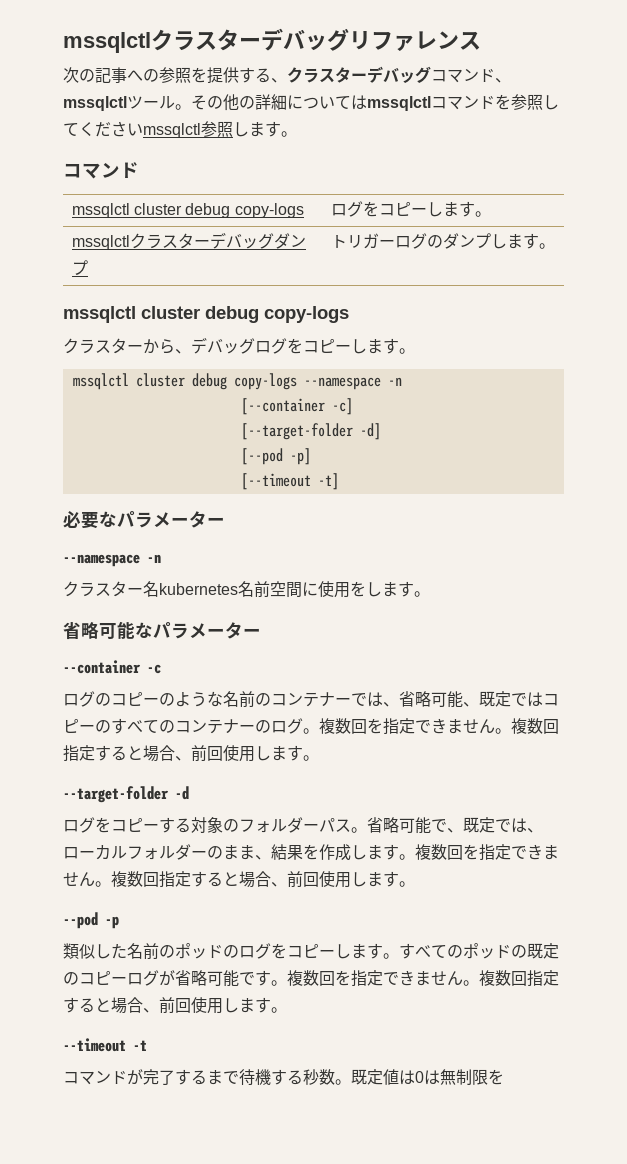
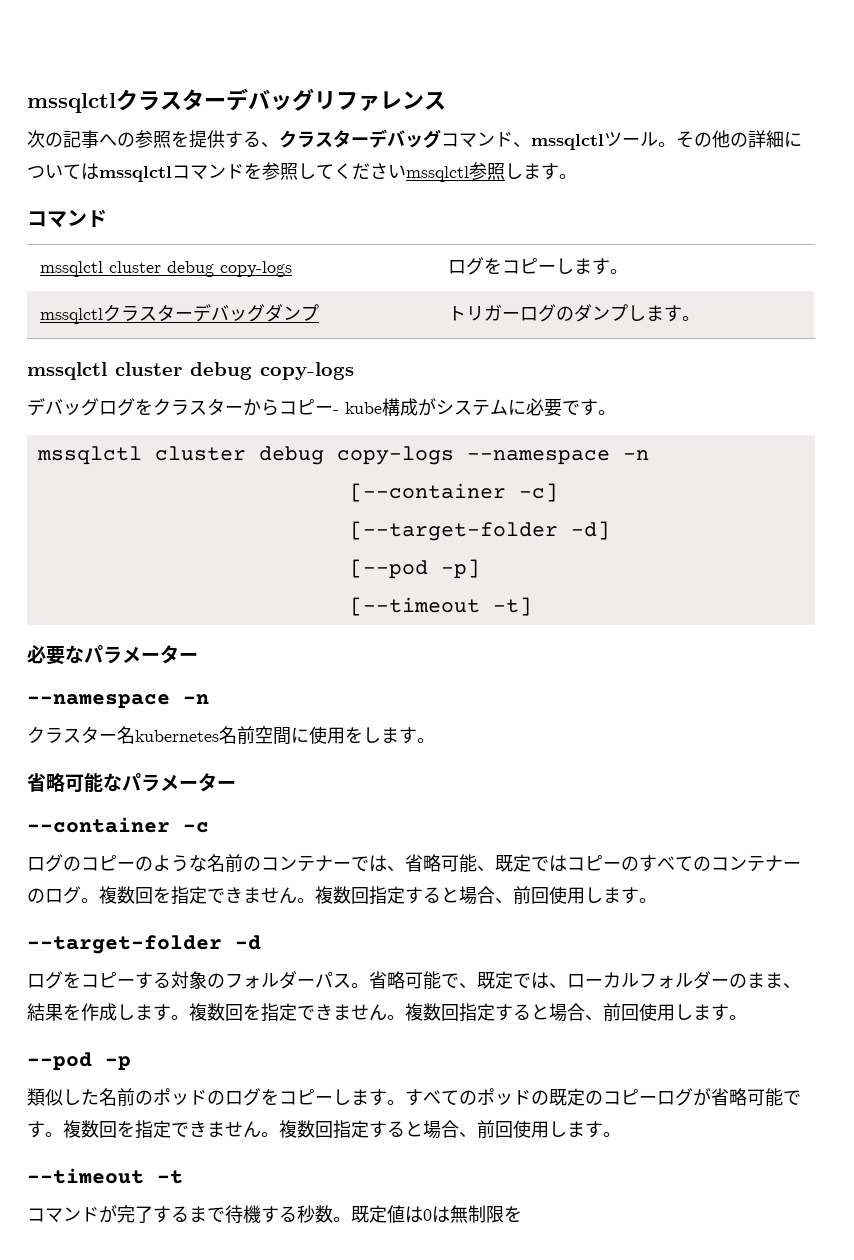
- クラスターから、デバッグログをコピーします。
+ デバッグログをクラスターからコピー- kube構成がシステムに必要です。

